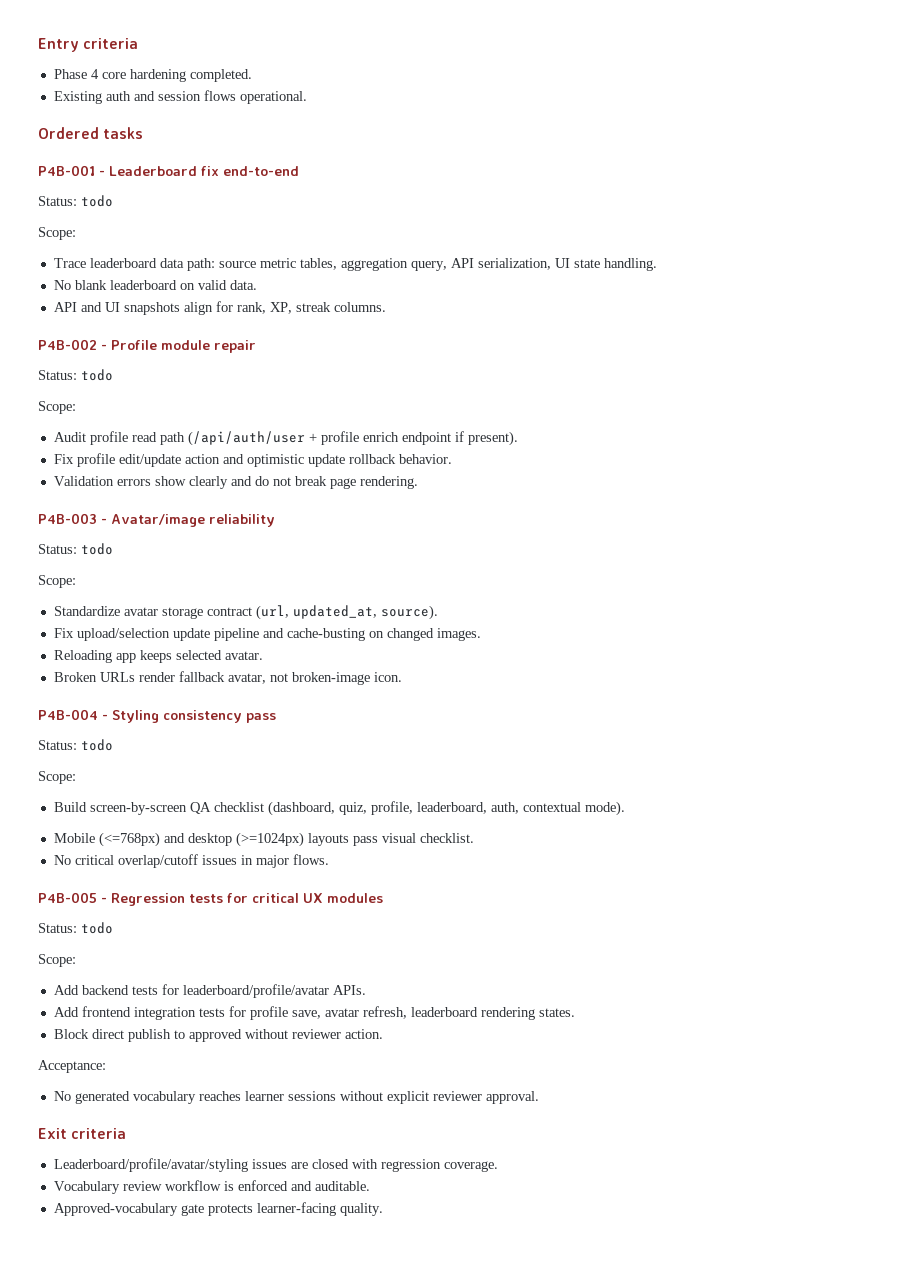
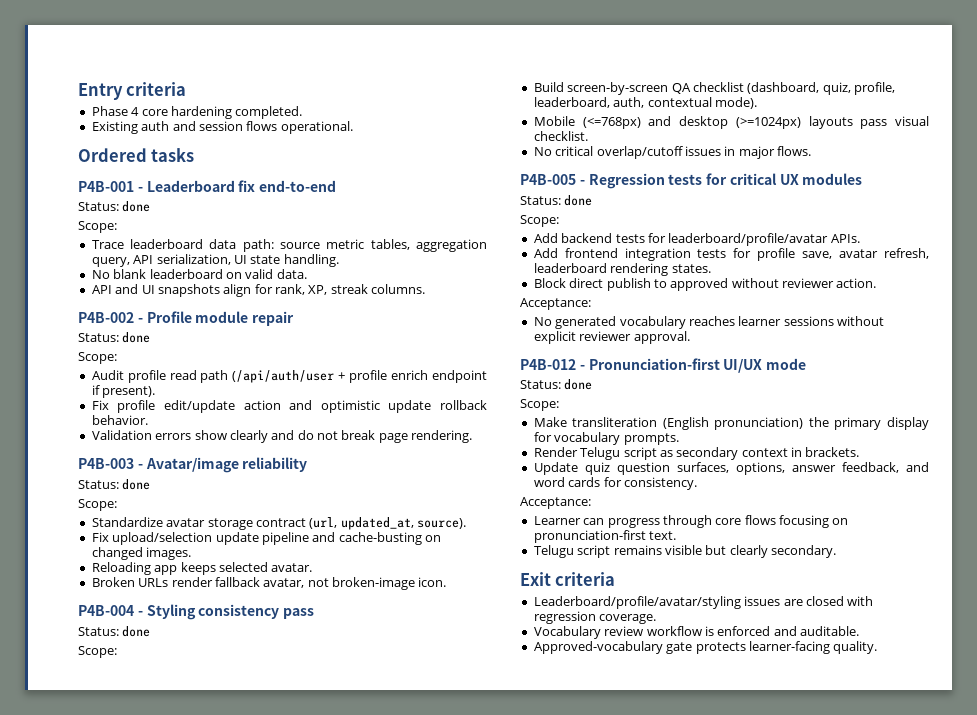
  P4B-001 - Leaderboard fix end-to-end
- Status: todo
+ Status: done
  P4B-002 - Profile module repair
- Status: todo
+ Status: done
  P4B-003 - Avatar/image reliability
- Status: todo
+ Status: done
  P4B-004 - Styling consistency pass
- Status: todo
+ Status: done
  P4B-005 - Regression tests for critical UX modules
- Status: todo
+ Status: done
+ P4B-012 - Pronunciation-first UI/UX mode
+ Status: done
+ Scope:
+ Make transliteration (English pronunciation) the primary display for vocabulary prompts.
+ Render Telugu script as secondary context in brackets.
+ Update quiz question surfaces, options, answer feedback, and word cards for consistency.
+ Acceptance:
+ Learner can progress through core flows focusing on pronunciation-first text.
+ Telugu script remains visible but clearly secondary.

